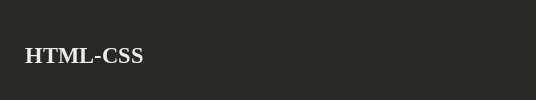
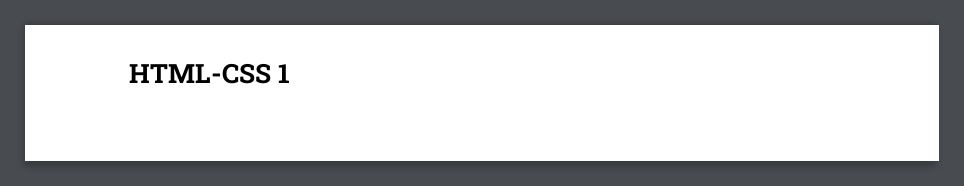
- HTML-CSS
+ HTML-CSS 1

